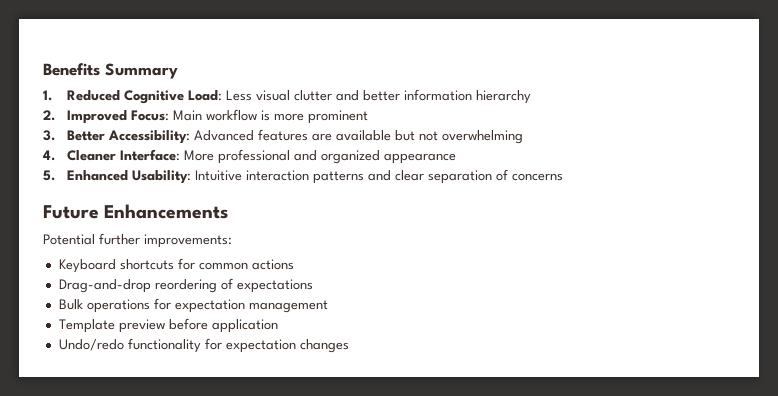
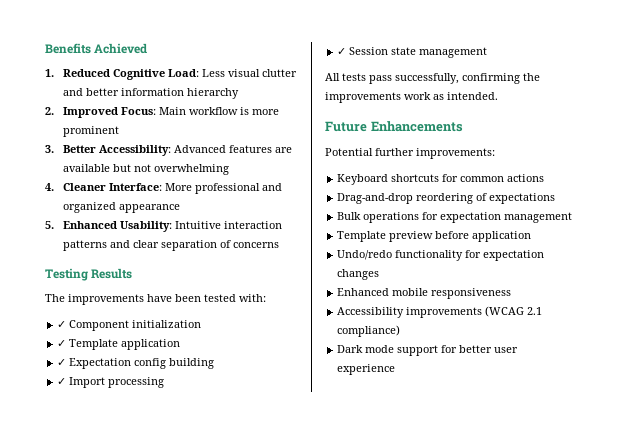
- Benefits Summary
+ Benefits Achieved
+ Testing Results
+ The improvements have been tested with:
+ ✓ Component initialization
+ ✓ Template application
+ ✓ Expectation config building
+ ✓ Import processing
+ ✓ Session state management
+ All tests pass successfully, confirming the improvements work as intended.
+ Enhanced mobile responsiveness
+ Accessibility improvements (WCAG 2.1 compliance)
+ Dark mode support for better user experience

